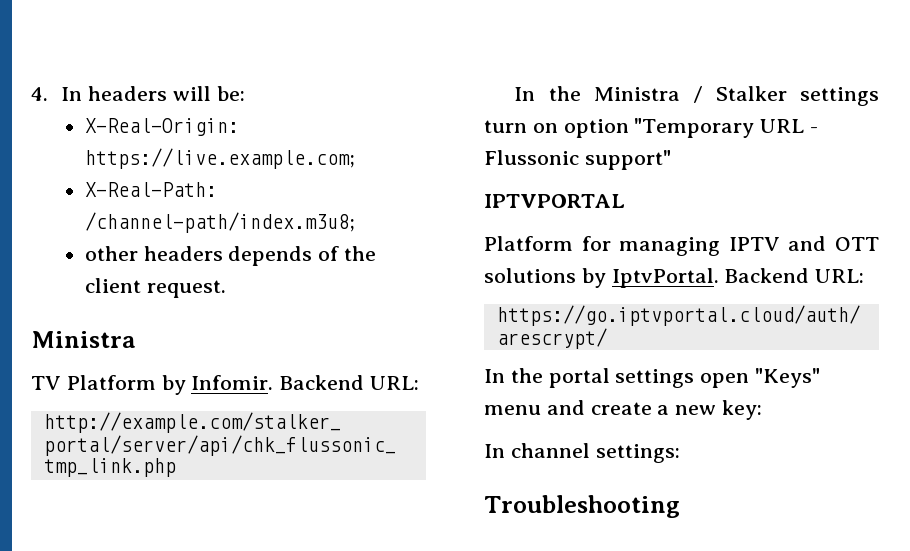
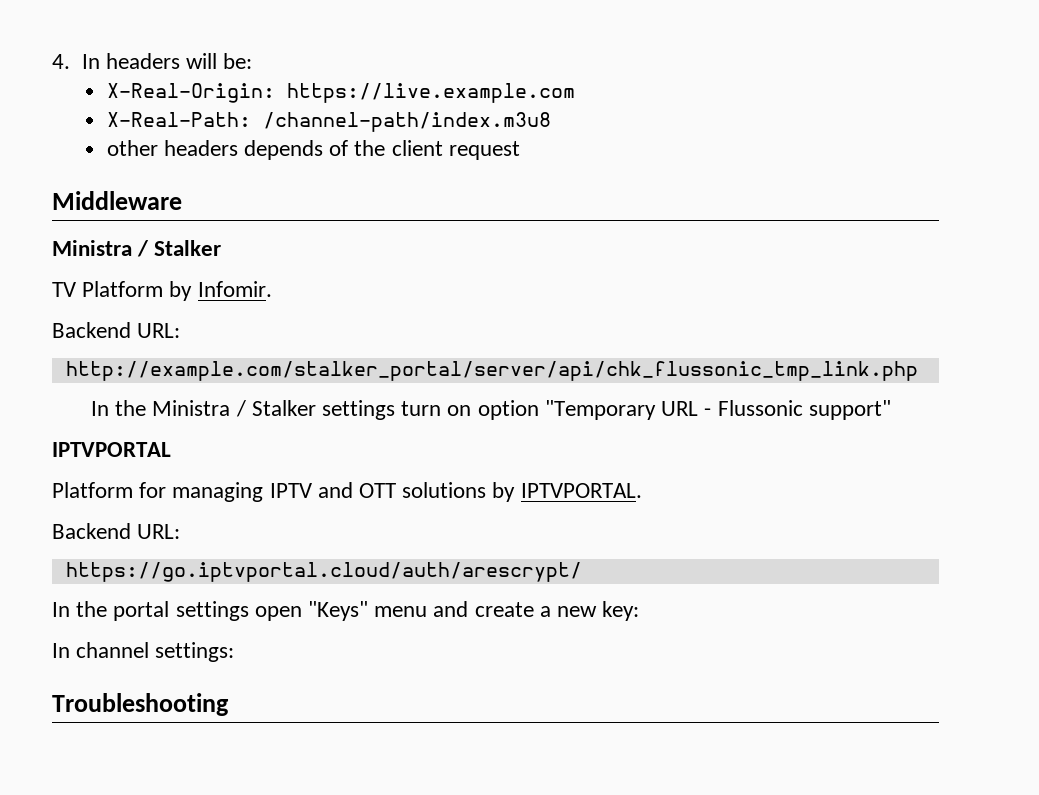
- X-Real-Origin: https://live.example.com;
+ X-Real-Origin: https://live.example.com
- X-Real-Path: /channel-path/index.m3u8;
+ X-Real-Path: /channel-path/index.m3u8
- other headers depends of the client request.
- Ministra
+ other headers depends of the client request
+ Middleware
+ Ministra / Stalker
- TV Platform by Infomir. Backend URL:
+ TV Platform by Infomir.
+ Backend URL:
- Platform for managing IPTV and OTT solutions by IptvPortal. Backend URL:
+ Platform for managing IPTV and OTT solutions by IPTVPORTAL.
+ Backend URL:

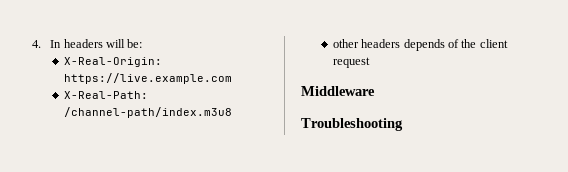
  Middleware
- Ministra / Stalker
- TV Platform by Infomir.
- Backend URL:
- http://example.com/stalker_portal/server/api/chk_flussonic_tmp_link.php
- In the Ministra / Stalker settings turn on option "Temporary URL - Flussonic support"
- IPTVPORTAL
- Platform for managing IPTV and OTT solutions by IPTVPORTAL.
- Backend URL:
- https://go.iptvportal.cloud/auth/arescrypt/
- In the portal settings open "Keys" menu and create a new key:
- In channel settings:

